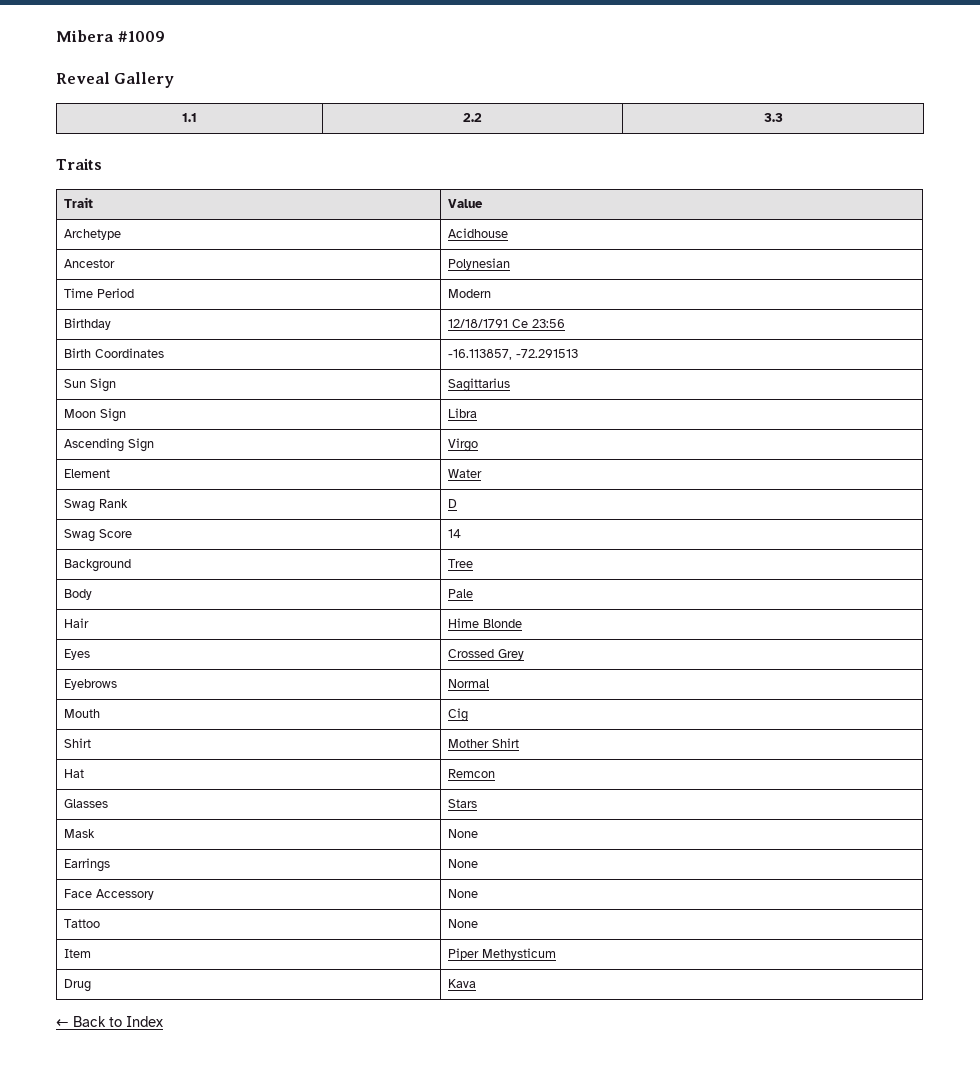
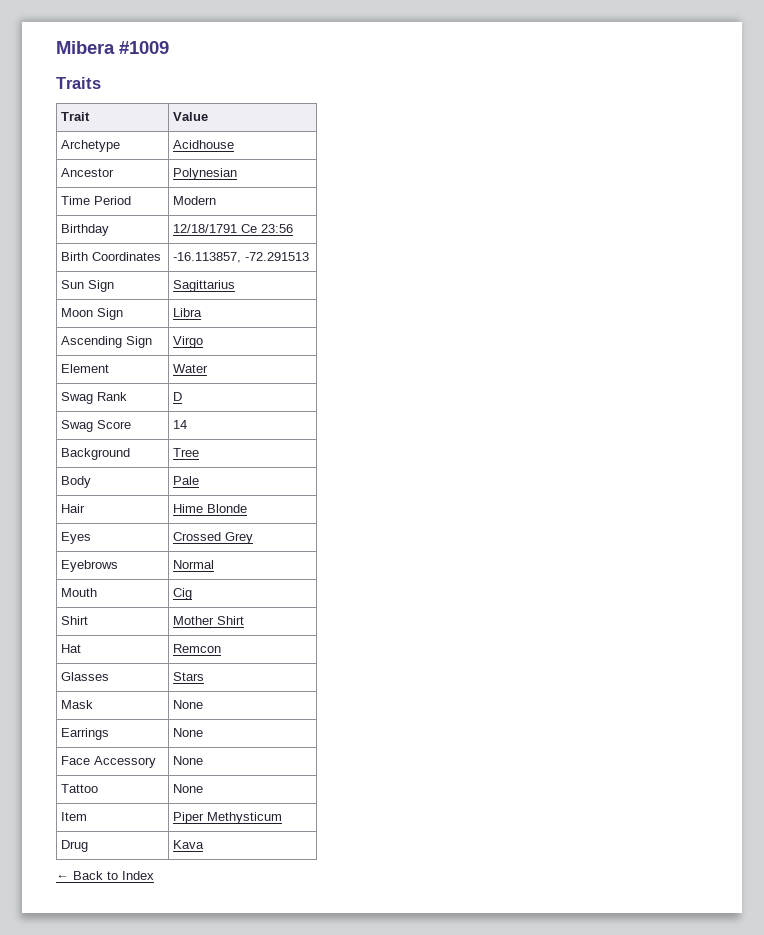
- Reveal Gallery
- 1.1 | 2.2 | 3.3

